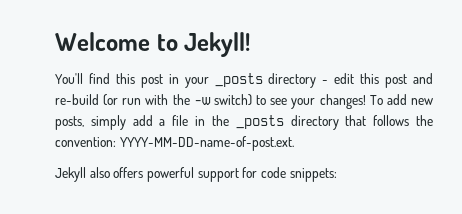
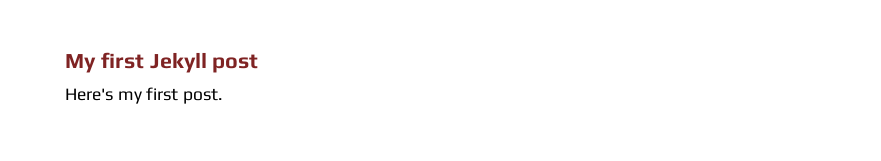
- Welcome to Jekyll!
- You'll find this post in your _posts directory - edit this post and re-build (or run with the -w switch) to see your changes! To add new posts, simply add a file in the _posts directory that follows the convention: YYYY-MM-DD-name-of-post.ext.
- Jekyll also offers powerful support for code snippets:
+ My first Jekyll post
+ Here's my first post.

